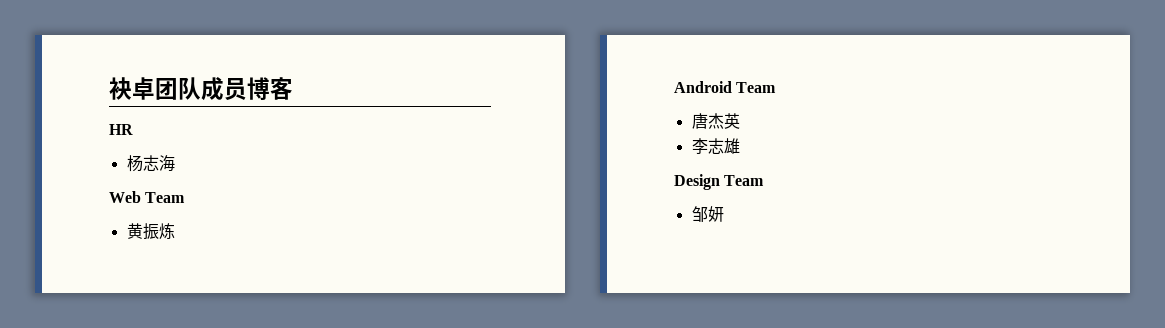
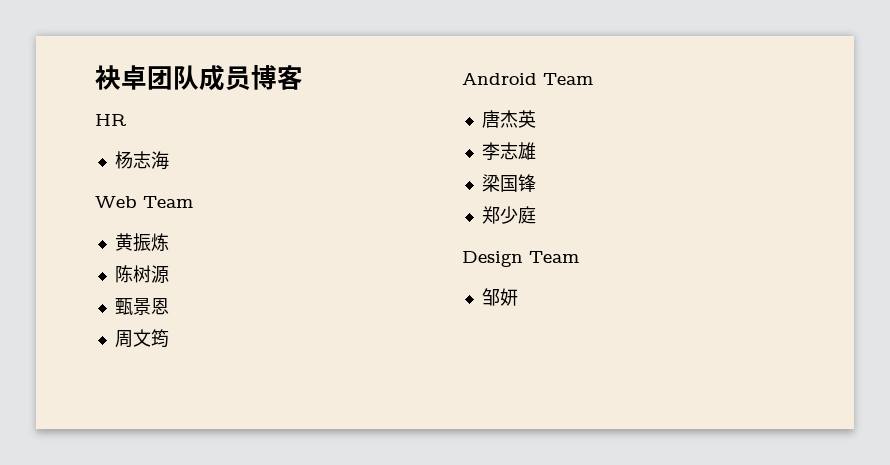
+ 陈树源
+ 甄景恩
+ 周文筠
+ 梁国锋
+ 郑少庭

